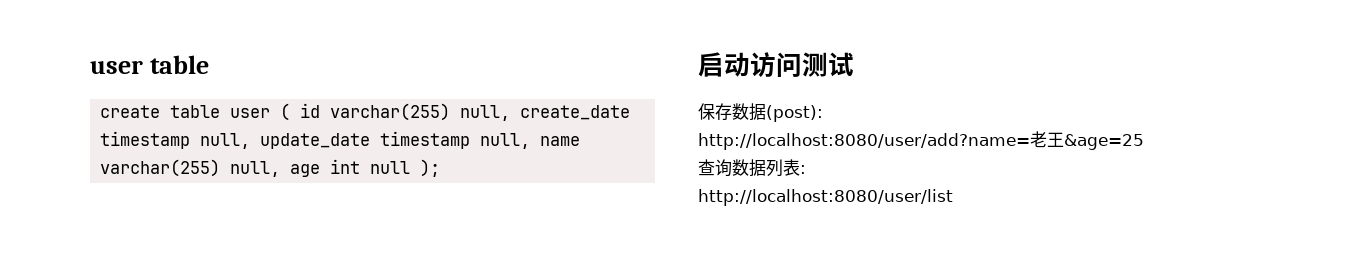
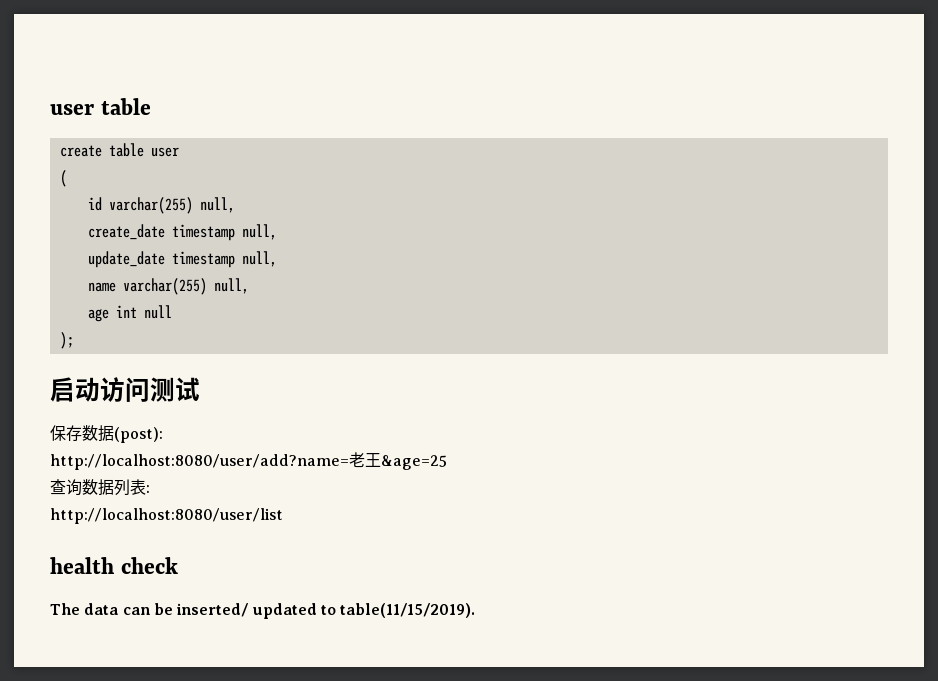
- create table user ( id varchar(255) null, create_date timestamp null, update_date timestamp null, name varchar(255) null, age int null );
+ create table user
+ (
+ id varchar(255) null,
+ create_date timestamp null,
+ update_date timestamp null,
+ name varchar(255) null,
+ age int null
+ );
+ health check
+ The data can be inserted/ updated to table(11/15/2019).

